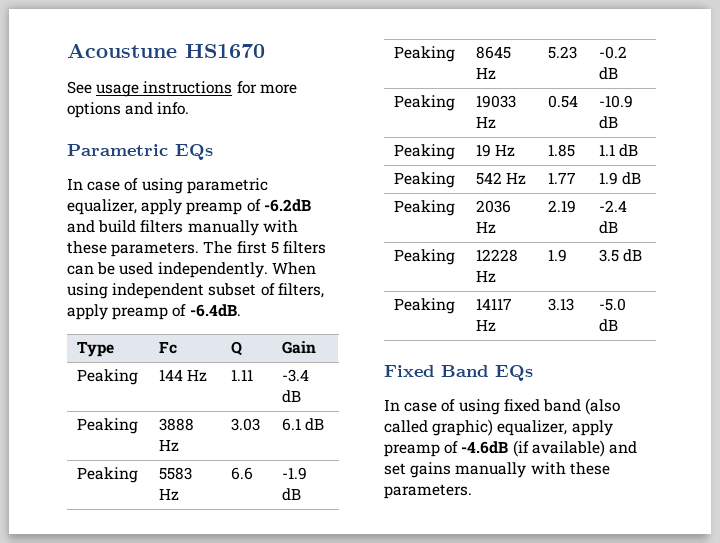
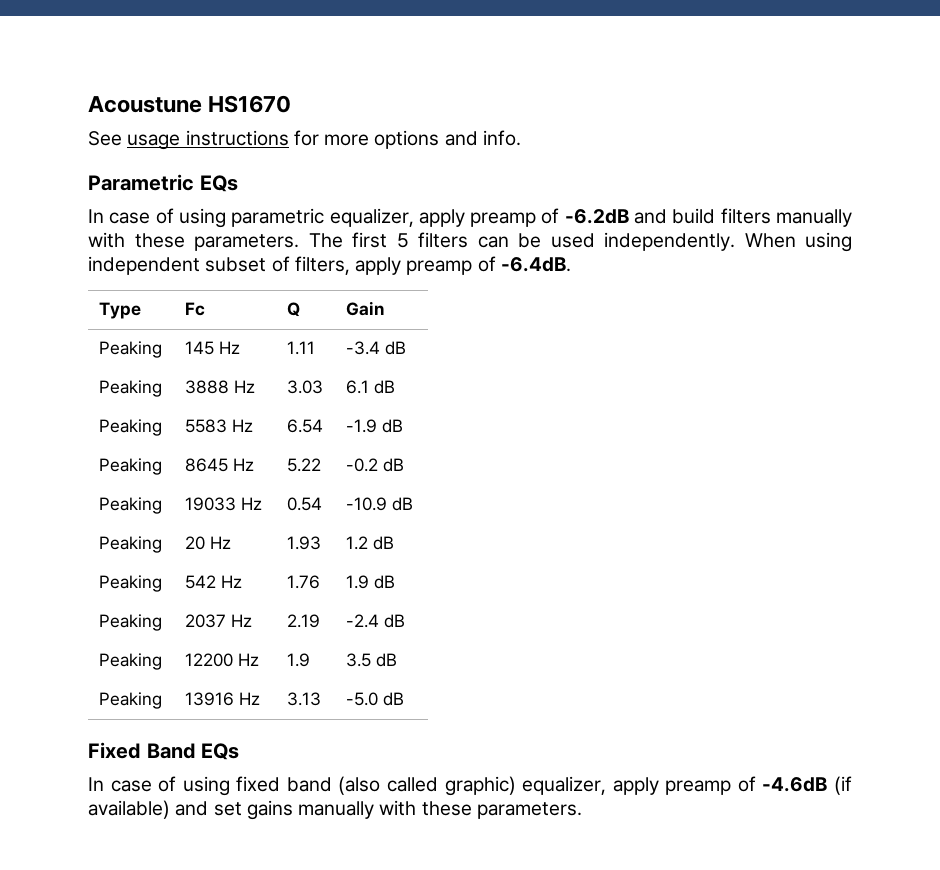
- Peaking | 144 Hz | 1.11 | -3.4 dB
+ Peaking | 145 Hz | 1.11 | -3.4 dB
- Peaking | 5583 Hz | 6.6 | -1.9 dB
+ Peaking | 5583 Hz | 6.54 | -1.9 dB
- Peaking | 8645 Hz | 5.23 | -0.2 dB
+ Peaking | 8645 Hz | 5.22 | -0.2 dB
- Peaking | 19 Hz | 1.85 | 1.1 dB
+ Peaking | 20 Hz | 1.93 | 1.2 dB
- Peaking | 542 Hz | 1.77 | 1.9 dB
+ Peaking | 542 Hz | 1.76 | 1.9 dB
- Peaking | 2036 Hz | 2.19 | -2.4 dB
+ Peaking | 2037 Hz | 2.19 | -2.4 dB
- Peaking | 12228 Hz | 1.9 | 3.5 dB
+ Peaking | 12200 Hz | 1.9 | 3.5 dB
- Peaking | 14117 Hz | 3.13 | -5.0 dB
+ Peaking | 13916 Hz | 3.13 | -5.0 dB

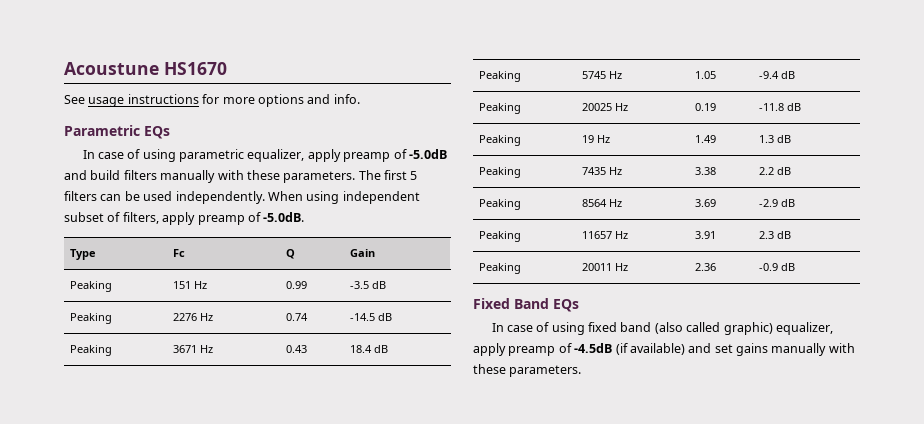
- In case of using parametric equalizer, apply preamp of -6.2dB and build filters manually with these parameters.
+ In case of using parametric equalizer, apply preamp of -5.0dB and build filters manually with these parameters.
- When using independent subset of filters, apply preamp of -6.4dB.
+ When using independent subset of filters, apply preamp of -5.0dB.
- Peaking | 145 Hz | 1.11 | -3.4 dB
- Peaking | 3888 Hz | 3.03 | 6.1 dB
- Peaking | 5583 Hz | 6.54 | -1.9 dB
- Peaking | 8645 Hz | 5.22 | -0.2 dB
- Peaking | 19033 Hz | 0.54 | -10.9 dB
- Peaking | 20 Hz | 1.93 | 1.2 dB
- Peaking | 542 Hz | 1.76 | 1.9 dB
- Peaking | 2037 Hz | 2.19 | -2.4 dB
- Peaking | 12200 Hz | 1.9 | 3.5 dB
- Peaking | 13916 Hz | 3.13 | -5.0 dB
+ Peaking | 151 Hz | 0.99 | -3.5 dB
+ Peaking | 2276 Hz | 0.74 | -14.5 dB
+ Peaking | 3671 Hz | 0.43 | 18.4 dB
+ Peaking | 5745 Hz | 1.05 | -9.4 dB
+ Peaking | 20025 Hz | 0.19 | -11.8 dB
+ Peaking | 19 Hz | 1.49 | 1.3 dB
+ Peaking | 7435 Hz | 3.38 | 2.2 dB
+ Peaking | 8564 Hz | 3.69 | -2.9 dB
+ Peaking | 11657 Hz | 3.91 | 2.3 dB
+ Peaking | 20011 Hz | 2.36 | -0.9 dB
- In case of using fixed band (also called graphic) equalizer, apply preamp of -4.6dB (if available) and set gains manually with these parameters.
+ In case of using fixed band (also called graphic) equalizer, apply preamp of -4.5dB (if available) and set gains manually with these parameters.

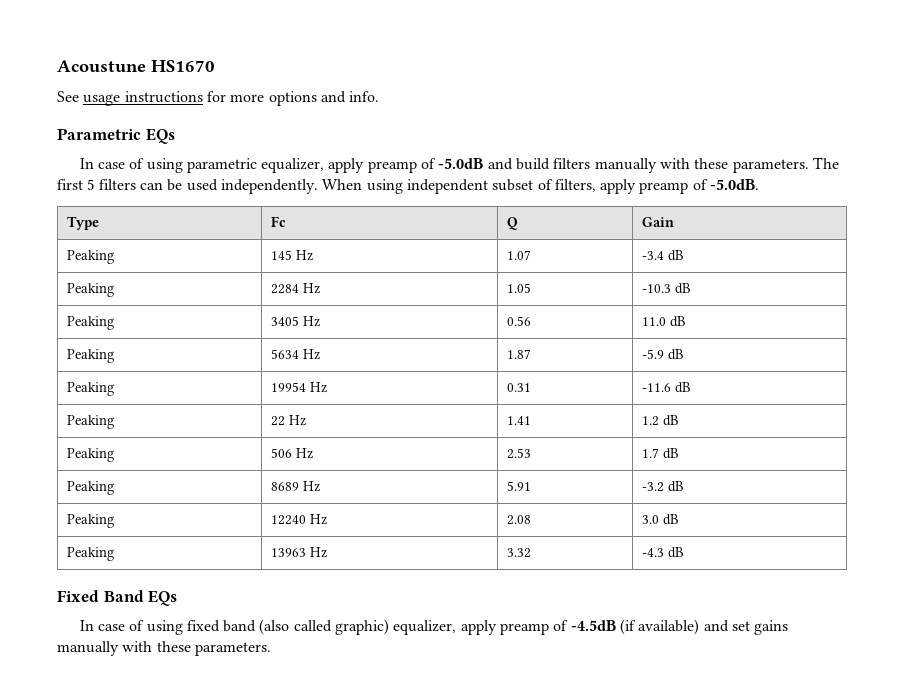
- Peaking | 151 Hz | 0.99 | -3.5 dB
- Peaking | 2276 Hz | 0.74 | -14.5 dB
- Peaking | 3671 Hz | 0.43 | 18.4 dB
- Peaking | 5745 Hz | 1.05 | -9.4 dB
- Peaking | 20025 Hz | 0.19 | -11.8 dB
- Peaking | 19 Hz | 1.49 | 1.3 dB
- Peaking | 7435 Hz | 3.38 | 2.2 dB
- Peaking | 8564 Hz | 3.69 | -2.9 dB
- Peaking | 11657 Hz | 3.91 | 2.3 dB
- Peaking | 20011 Hz | 2.36 | -0.9 dB
+ Peaking | 145 Hz | 1.07 | -3.4 dB
+ Peaking | 2284 Hz | 1.05 | -10.3 dB
+ Peaking | 3405 Hz | 0.56 | 11.0 dB
+ Peaking | 5634 Hz | 1.87 | -5.9 dB
+ Peaking | 19954 Hz | 0.31 | -11.6 dB
+ Peaking | 22 Hz | 1.41 | 1.2 dB
+ Peaking | 506 Hz | 2.53 | 1.7 dB
+ Peaking | 8689 Hz | 5.91 | -3.2 dB
+ Peaking | 12240 Hz | 2.08 | 3.0 dB
+ Peaking | 13963 Hz | 3.32 | -4.3 dB

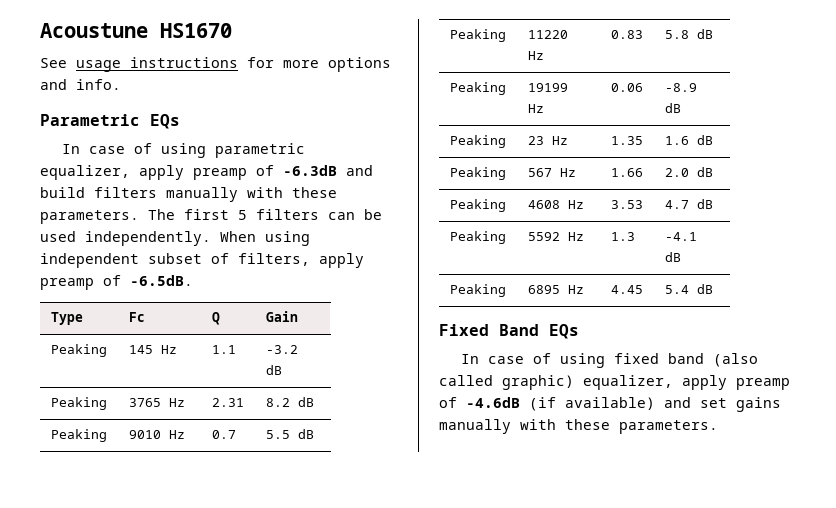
- In case of using parametric equalizer, apply preamp of -5.0dB and build filters manually with these parameters.
+ In case of using parametric equalizer, apply preamp of -6.3dB and build filters manually with these parameters.
- When using independent subset of filters, apply preamp of -5.0dB.
+ When using independent subset of filters, apply preamp of -6.5dB.
- Peaking | 145 Hz | 1.07 | -3.4 dB
- Peaking | 2284 Hz | 1.05 | -10.3 dB
- Peaking | 3405 Hz | 0.56 | 11.0 dB
- Peaking | 5634 Hz | 1.87 | -5.9 dB
- Peaking | 19954 Hz | 0.31 | -11.6 dB
- Peaking | 22 Hz | 1.41 | 1.2 dB
- Peaking | 506 Hz | 2.53 | 1.7 dB
- Peaking | 8689 Hz | 5.91 | -3.2 dB
+ Peaking | 145 Hz | 1.1 | -3.2 dB
- Peaking | 12240 Hz | 2.08 | 3.0 dB
- Peaking | 13963 Hz | 3.32 | -4.3 dB
+ Peaking | 3765 Hz | 2.31 | 8.2 dB
+ Peaking | 9010 Hz | 0.7 | 5.5 dB
+ Peaking | 11220 Hz | 0.83 | 5.8 dB
+ Peaking | 19199 Hz | 0.06 | -8.9 dB
+ Peaking | 23 Hz | 1.35 | 1.6 dB
+ Peaking | 567 Hz | 1.66 | 2.0 dB
+ Peaking | 4608 Hz | 3.53 | 4.7 dB
+ Peaking | 5592 Hz | 1.3 | -4.1 dB
+ Peaking | 6895 Hz | 4.45 | 5.4 dB
- In case of using fixed band (also called graphic) equalizer, apply preamp of -4.5dB (if available) and set gains manually with these parameters.
+ In case of using fixed band (also called graphic) equalizer, apply preamp of -4.6dB (if available) and set gains manually with these parameters.

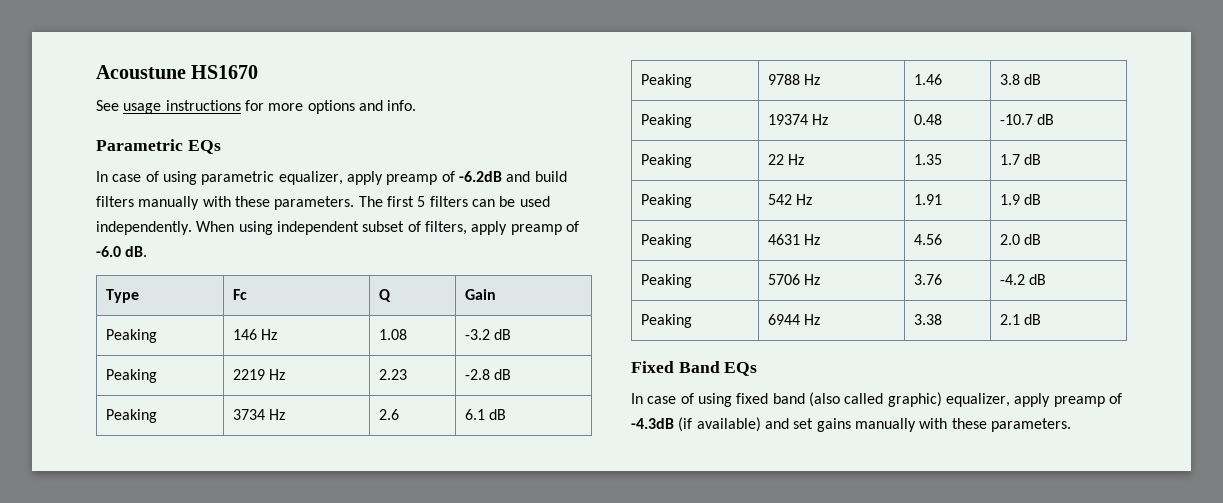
- In case of using parametric equalizer, apply preamp of -6.3dB and build filters manually with these parameters.
+ In case of using parametric equalizer, apply preamp of -6.2dB and build filters manually with these parameters.
- When using independent subset of filters, apply preamp of -6.5dB.
+ When using independent subset of filters, apply preamp of -6.0 dB.
- Peaking | 145 Hz | 1.1 | -3.2 dB
+ Peaking | 146 Hz | 1.08 | -3.2 dB
- Peaking | 3765 Hz | 2.31 | 8.2 dB
- Peaking | 9010 Hz | 0.7 | 5.5 dB
- Peaking | 11220 Hz | 0.83 | 5.8 dB
- Peaking | 19199 Hz | 0.06 | -8.9 dB
- Peaking | 23 Hz | 1.35 | 1.6 dB
- Peaking | 567 Hz | 1.66 | 2.0 dB
+ Peaking | 2219 Hz | 2.23 | -2.8 dB
+ Peaking | 3734 Hz | 2.6 | 6.1 dB
+ Peaking | 9788 Hz | 1.46 | 3.8 dB
+ Peaking | 19374 Hz | 0.48 | -10.7 dB
+ Peaking | 22 Hz | 1.35 | 1.7 dB
+ Peaking | 542 Hz | 1.91 | 1.9 dB
+ Peaking | 4631 Hz | 4.56 | 2.0 dB
- Peaking | 4608 Hz | 3.53 | 4.7 dB
- Peaking | 5592 Hz | 1.3 | -4.1 dB
- Peaking | 6895 Hz | 4.45 | 5.4 dB
+ Peaking | 5706 Hz | 3.76 | -4.2 dB
+ Peaking | 6944 Hz | 3.38 | 2.1 dB
- In case of using fixed band (also called graphic) equalizer, apply preamp of -4.6dB (if available) and set gains manually with these parameters.
+ In case of using fixed band (also called graphic) equalizer, apply preamp of -4.3dB (if available) and set gains manually with these parameters.

